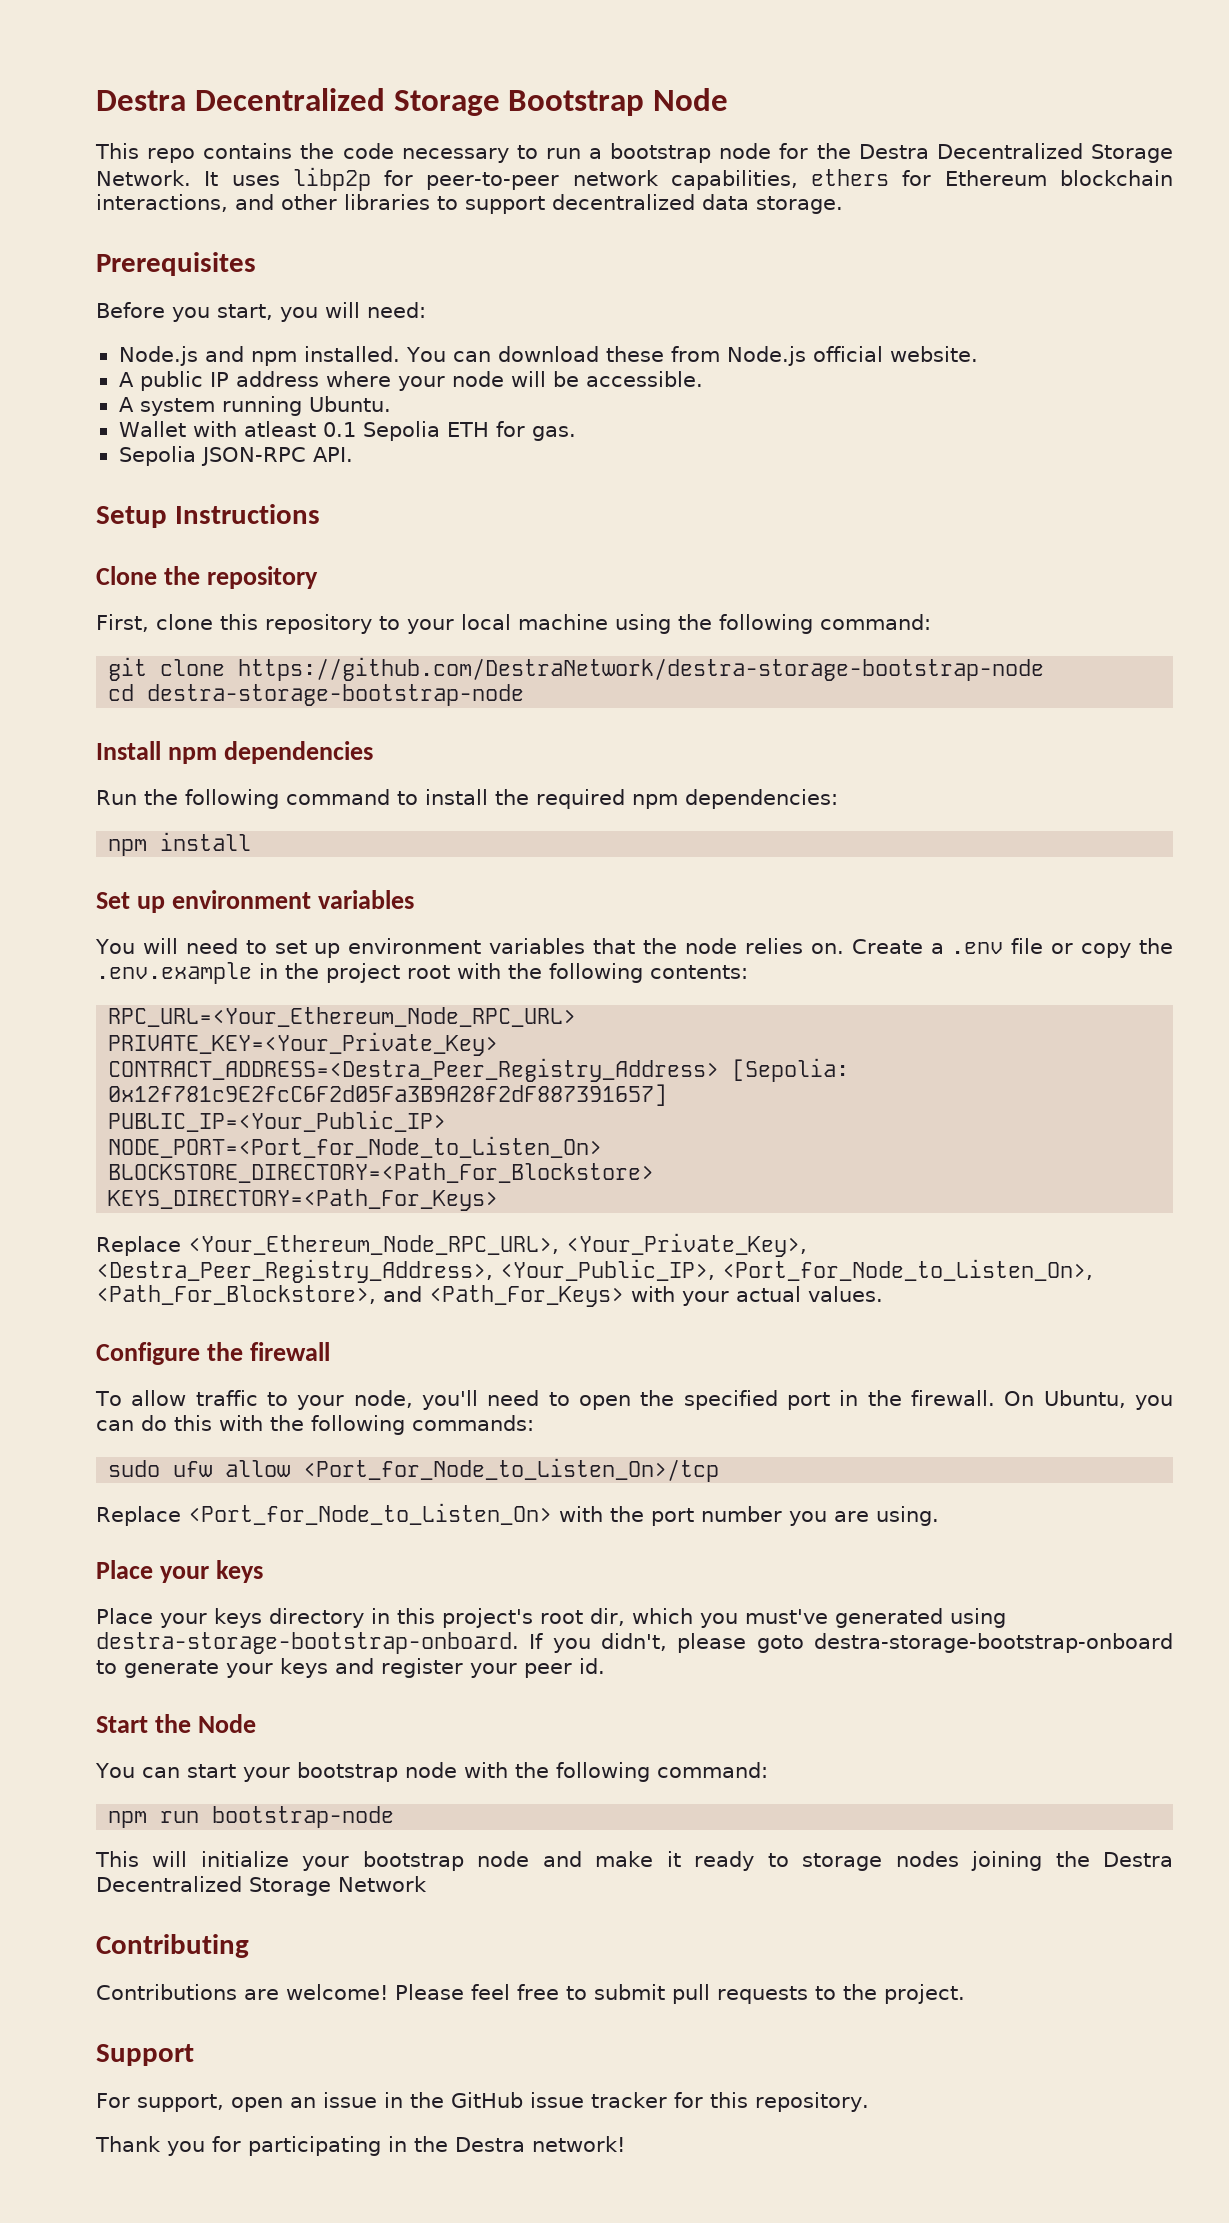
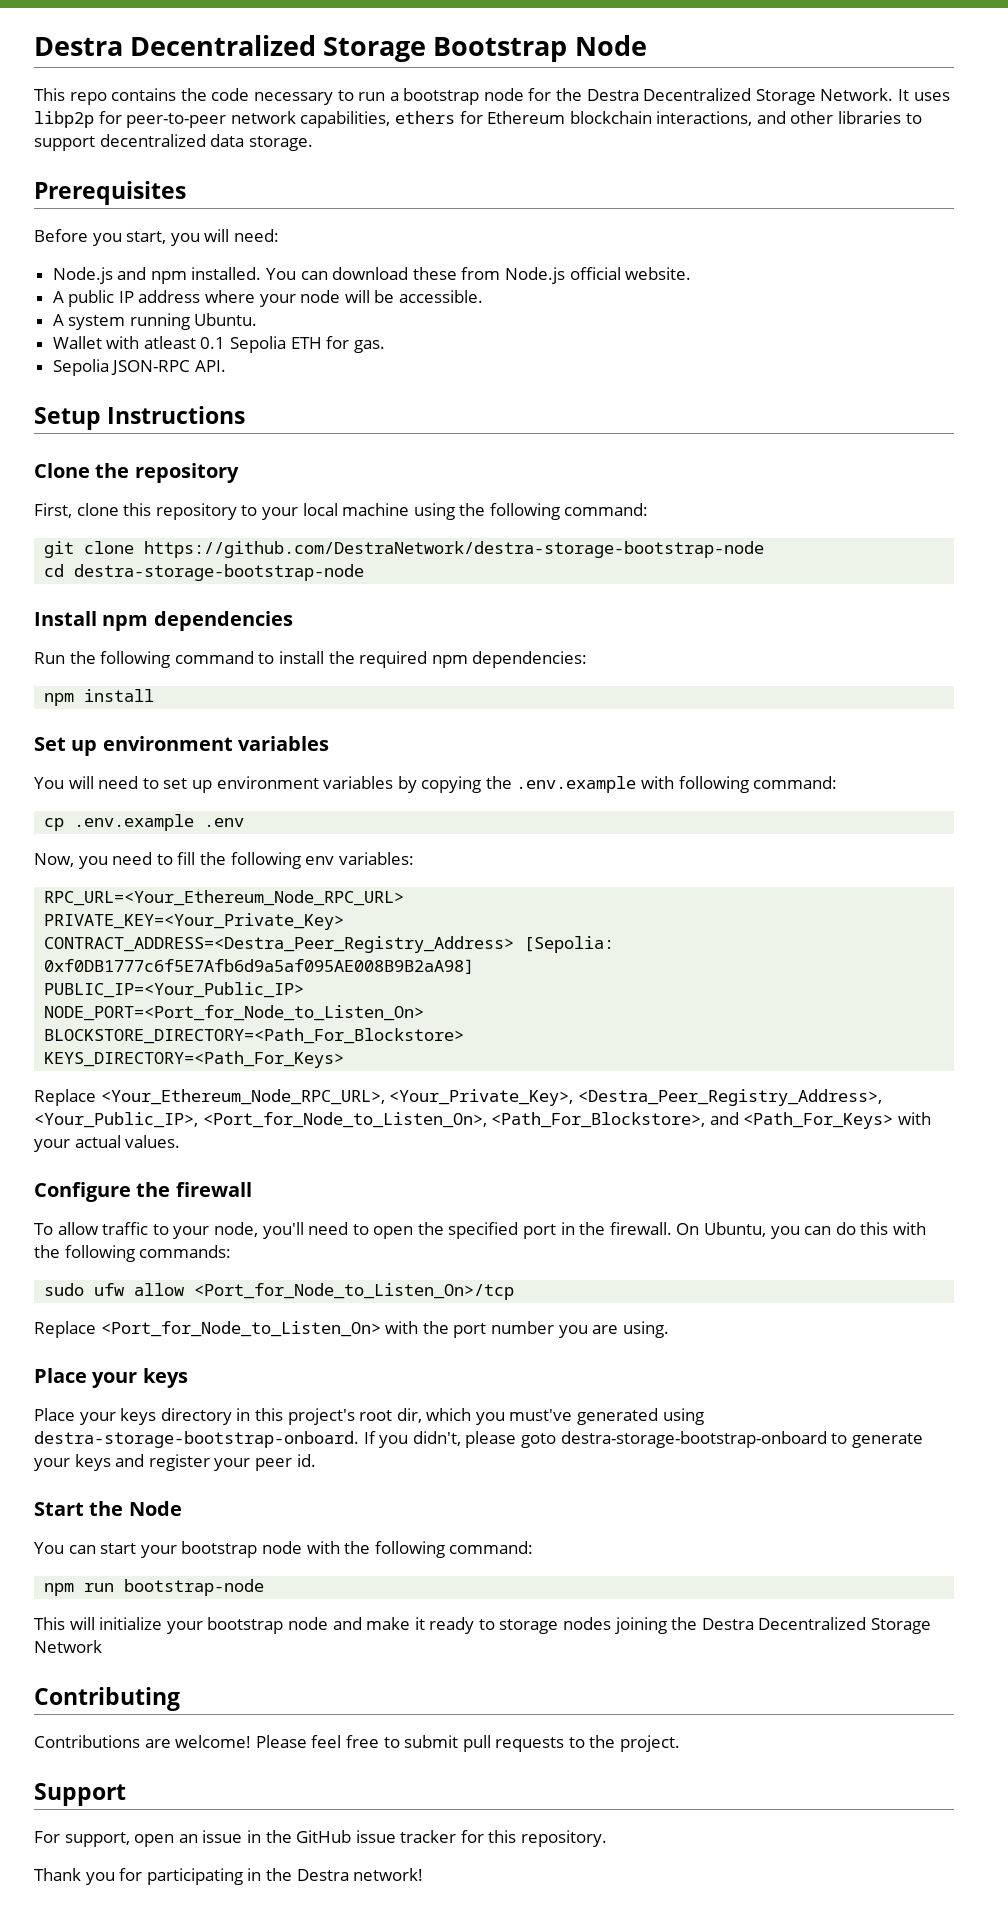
- You will need to set up environment variables that the node relies on. Create a .env file or copy the .env.example in the project root with the following contents:
+ You will need to set up environment variables by copying the .env.example with following command:
+ cp .env.example .env
+ Now, you need to fill the following env variables:
- CONTRACT_ADDRESS=<Destra_Peer_Registry_Address> [Sepolia: 0x12f781c9E2fcC6F2d05Fa3B9A28f2dF887391657]
+ CONTRACT_ADDRESS=<Destra_Peer_Registry_Address> [Sepolia: 0xf0DB1777c6f5E7Afb6d9a5af095AE008B9B2aA98]

